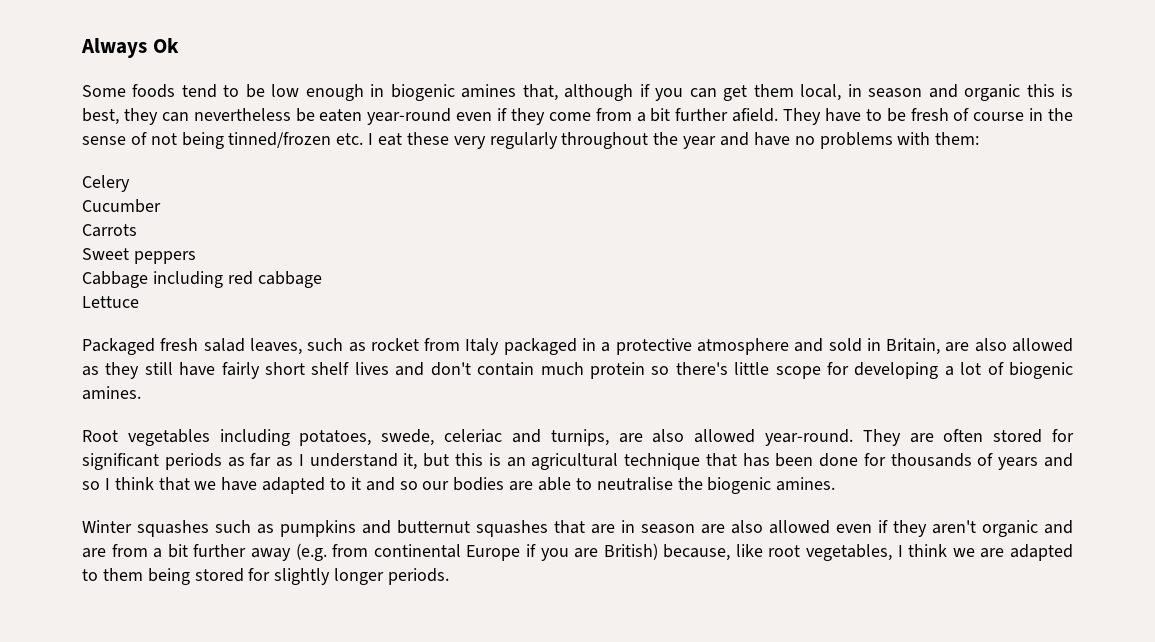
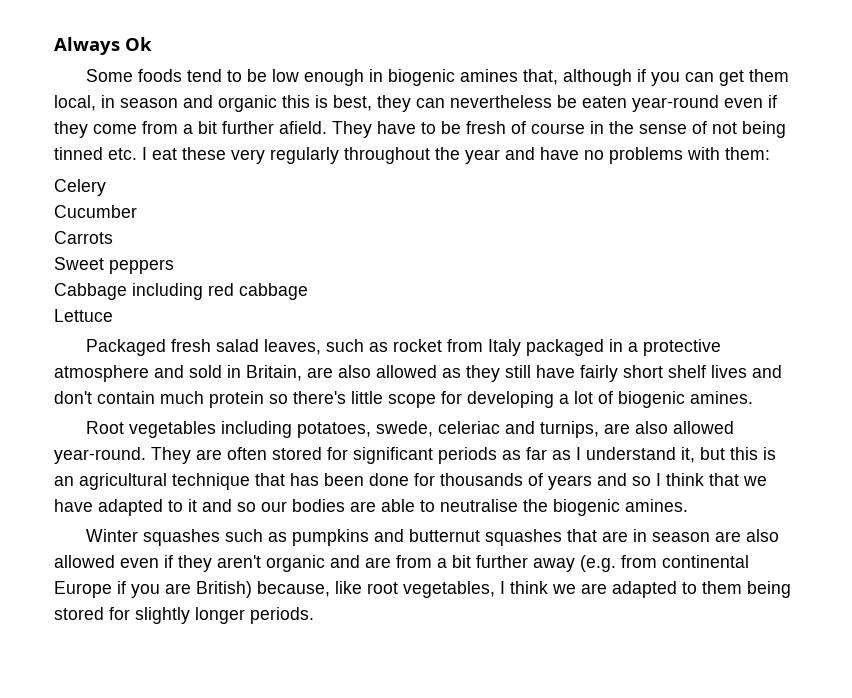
- They have to be fresh of course in the sense of not being tinned/frozen etc. I eat these very regularly throughout the year and have no problems with them:
+ They have to be fresh of course in the sense of not being tinned etc. I eat these very regularly throughout the year and have no problems with them:

